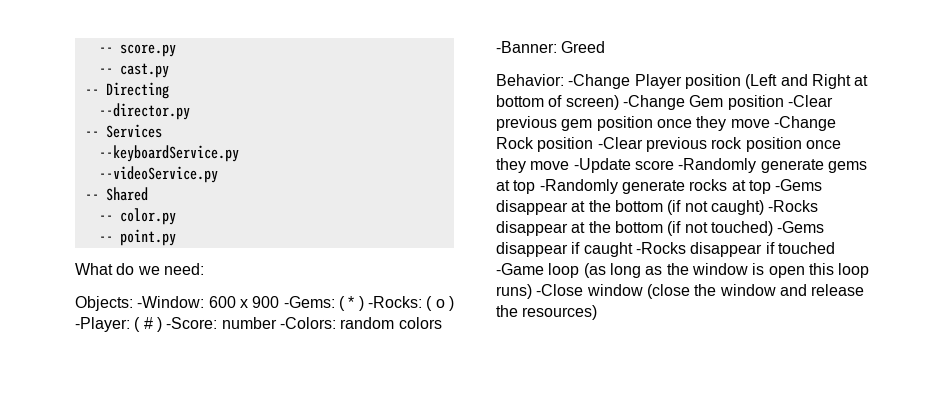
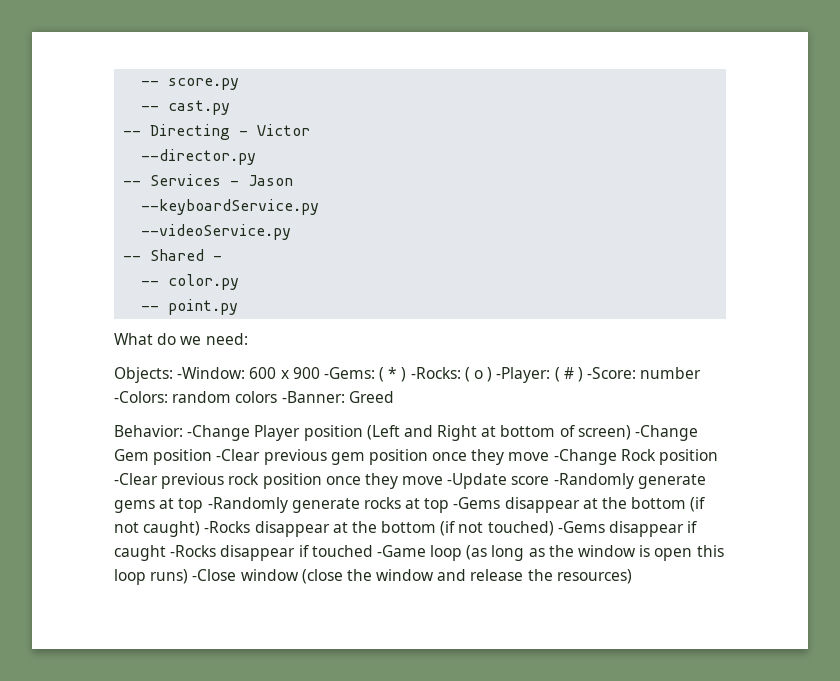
- -- Directing
+ -- Directing - Victor
- -- Services
+ -- Services - Jason
- -- Shared
+ -- Shared -

